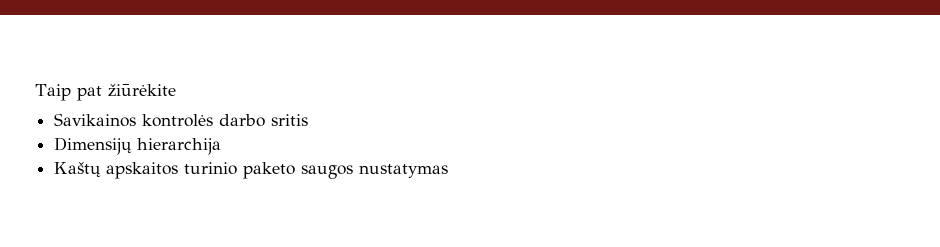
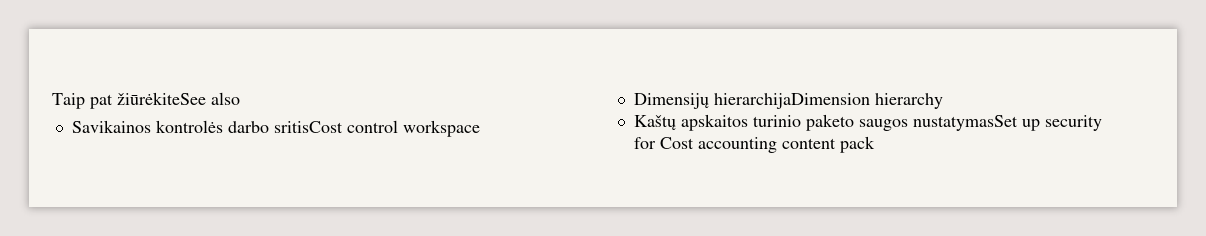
- Taip pat žiūrėkite
+ Taip pat žiūrėkiteSee also
- Savikainos kontrolės darbo sritis
+ Savikainos kontrolės darbo sritisCost control workspace
- Dimensijų hierarchija
+ Dimensijų hierarchijaDimension hierarchy
- Kaštų apskaitos turinio paketo saugos nustatymas
+ Kaštų apskaitos turinio paketo saugos nustatymasSet up security for Cost accounting content pack

